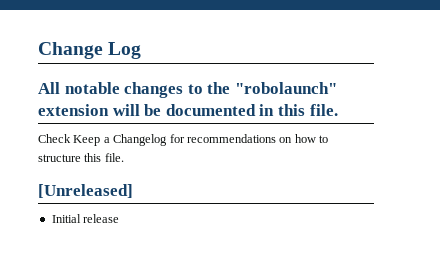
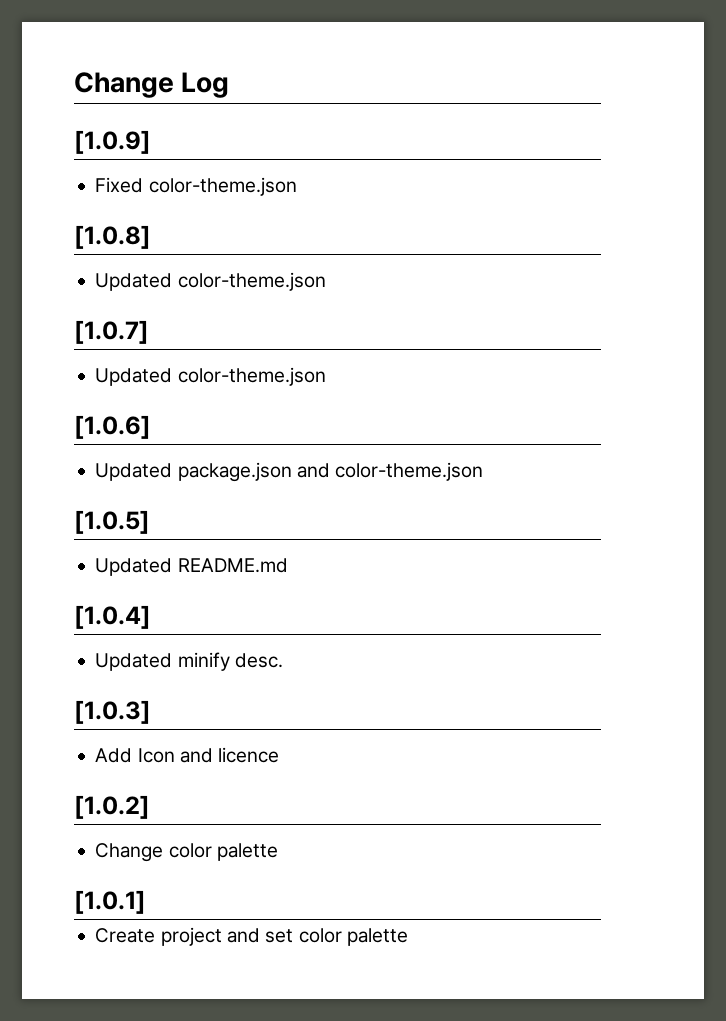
- All notable changes to the "robolaunch" extension will be documented in this file.
- Check Keep a Changelog for recommendations on how to structure this file.
- [Unreleased]
- Initial release
+ [1.0.9]
+ Fixed color-theme.json
+ [1.0.8]
+ Updated color-theme.json
+ [1.0.7]
+ Updated color-theme.json
+ [1.0.6]
+ Updated package.json and color-theme.json
+ [1.0.5]
+ Updated README.md
+ [1.0.4]
+ Updated minify desc.
+ [1.0.3]
+ Add Icon and licence
+ [1.0.2]
+ Change color palette
+ [1.0.1]
+ Create project and set color palette

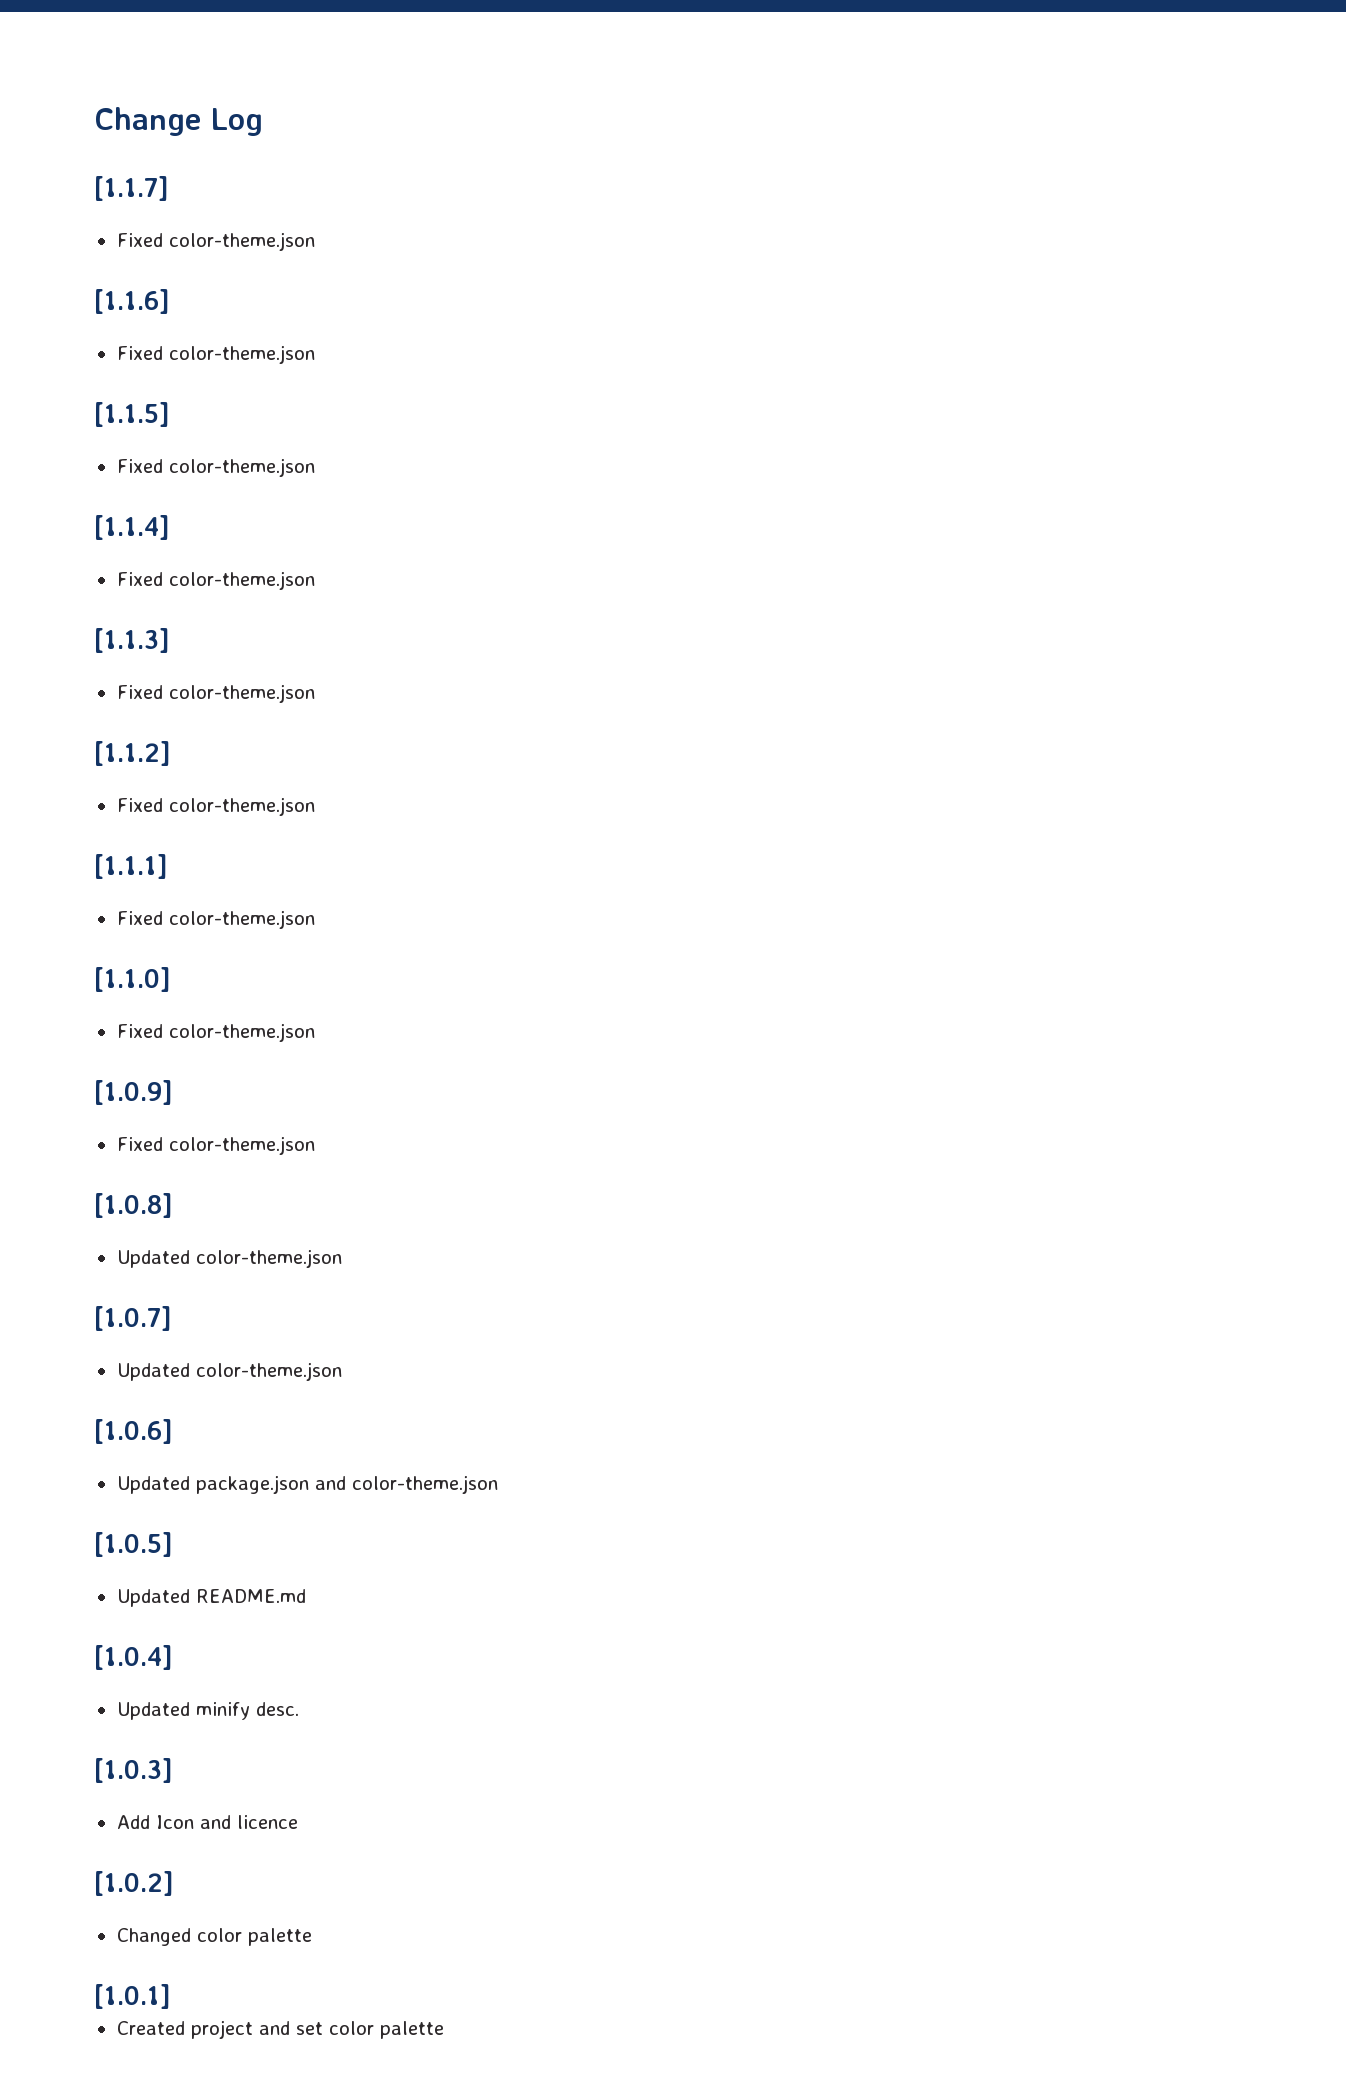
+ [1.1.7]
+ Fixed color-theme.json
+ [1.1.6]
+ Fixed color-theme.json
+ [1.1.5]
+ Fixed color-theme.json
+ [1.1.4]
+ Fixed color-theme.json
+ [1.1.3]
+ Fixed color-theme.json
+ [1.1.2]
+ Fixed color-theme.json
+ [1.1.1]
+ Fixed color-theme.json
+ [1.1.0]
+ Fixed color-theme.json
- Change color palette
+ Changed color palette
- Create project and set color palette
+ Created project and set color palette

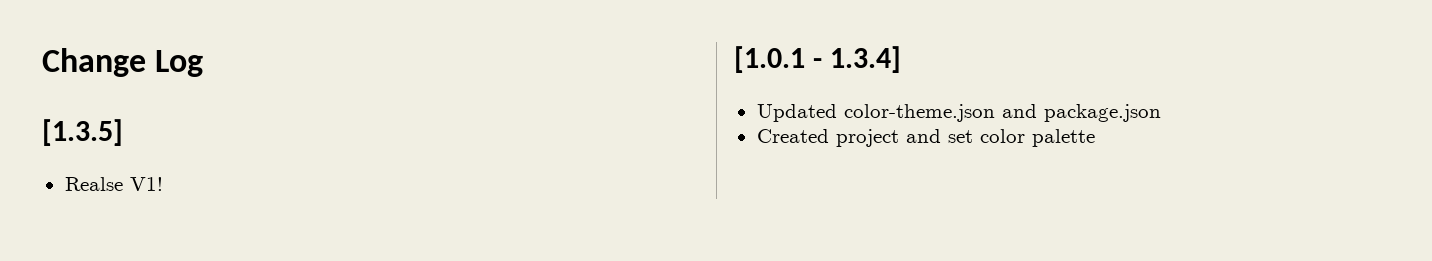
- [1.1.7]
- Fixed color-theme.json
- [1.1.6]
- Fixed color-theme.json
- [1.1.5]
- Fixed color-theme.json
- [1.1.4]
- Fixed color-theme.json
- [1.1.3]
- Fixed color-theme.json
- [1.1.2]
- Fixed color-theme.json
- [1.1.1]
- Fixed color-theme.json
- [1.1.0]
- Fixed color-theme.json
- [1.0.9]
- Fixed color-theme.json
- [1.0.8]
- Updated color-theme.json
- [1.0.7]
- Updated color-theme.json
- [1.0.6]
- Updated package.json and color-theme.json
- [1.0.5]
- Updated README.md
- [1.0.4]
- Updated minify desc.
- [1.0.3]
- Add Icon and licence
- [1.0.2]
- Changed color palette
- [1.0.1]
+ [1.3.5]
+ Realse V1!
+ [1.0.1 - 1.3.4]
+ Updated color-theme.json and package.json

